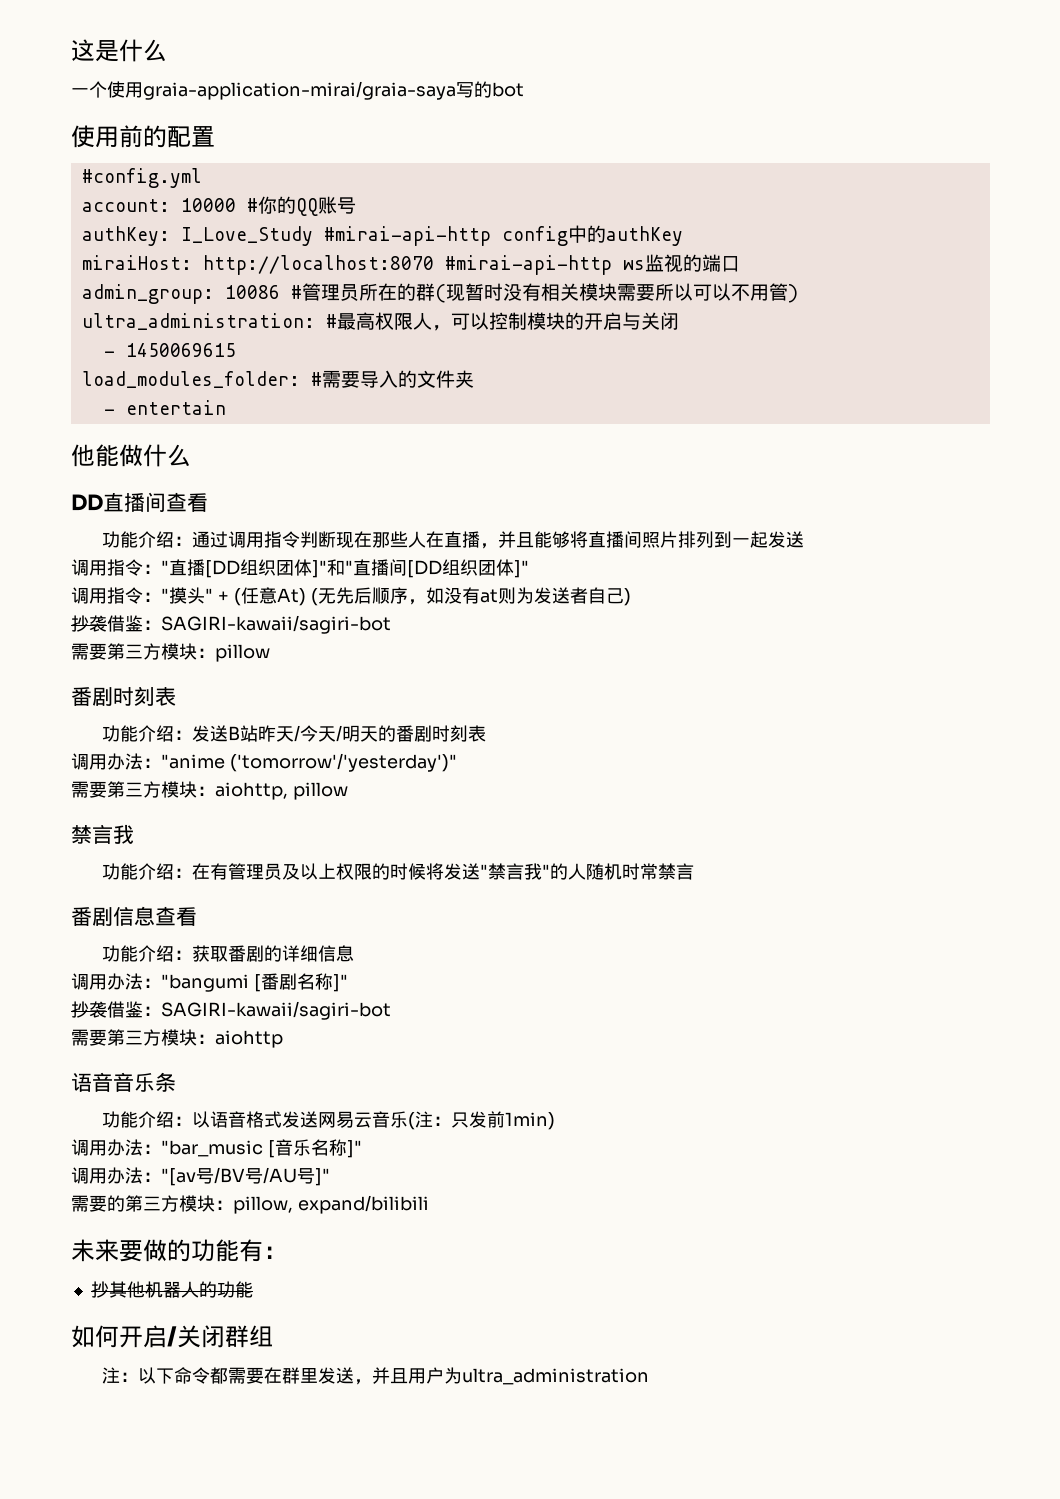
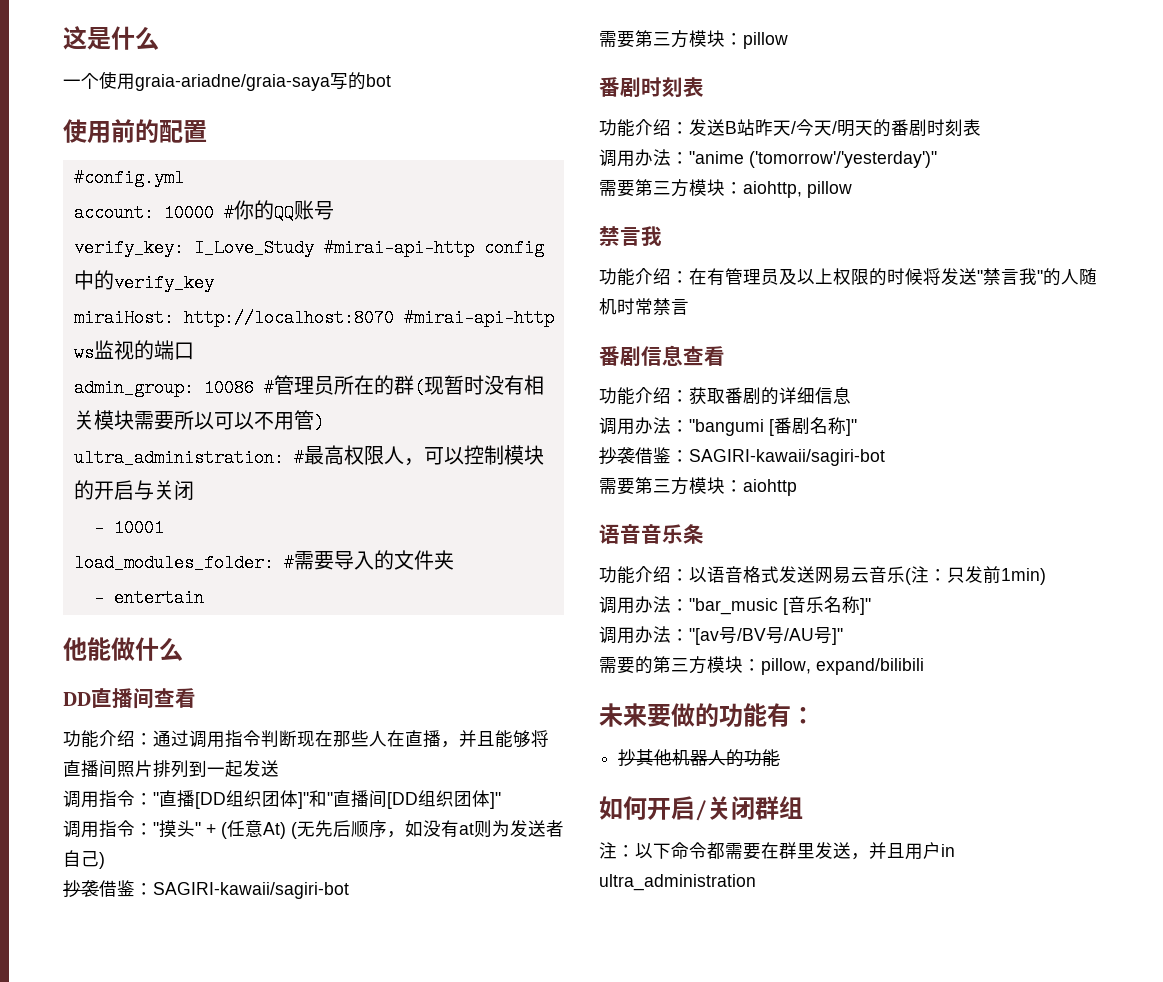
- 一个使用graia-application-mirai/graia-saya写的bot
+ 一个使用graia-ariadne/graia-saya写的bot
- authKey: I_Love_Study #mirai-api-http config中的authKey
+ verify_key: I_Love_Study #mirai-api-http config中的verify_key
- - 1450069615
+ - 10001
- 注：以下命令都需要在群里发送，并且用户为ultra_administration
+ 注：以下命令都需要在群里发送，并且用户in ultra_administration

